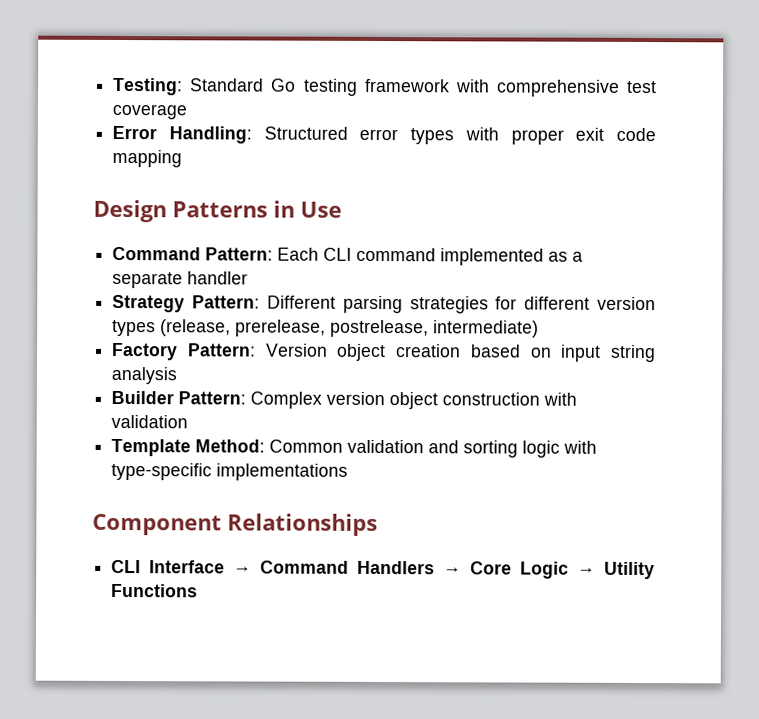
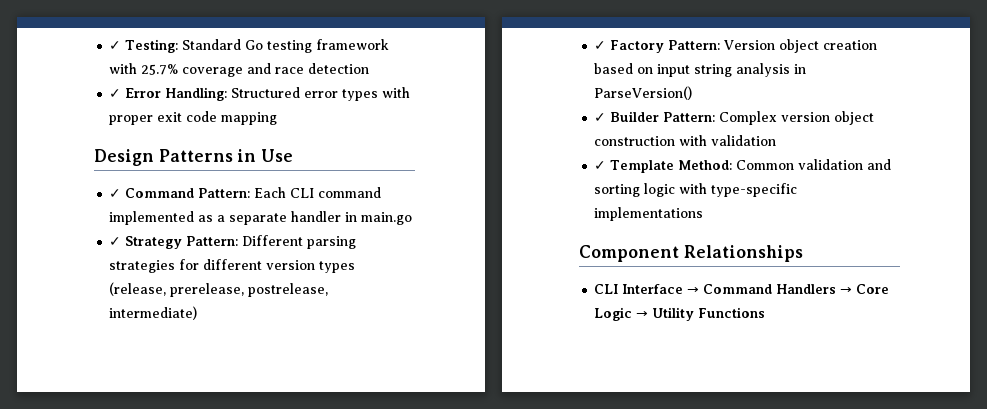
- Testing: Standard Go testing framework with comprehensive test coverage
- Error Handling: Structured error types with proper exit code mapping
+ ✓ Testing: Standard Go testing framework with 25.7% coverage and race detection
+ ✓ Error Handling: Structured error types with proper exit code mapping
- Command Pattern: Each CLI command implemented as a separate handler
- Strategy Pattern: Different parsing strategies for different version types (release, prerelease, postrelease, intermediate)
+ ✓ Command Pattern: Each CLI command implemented as a separate handler in main.go
+ ✓ Strategy Pattern: Different parsing strategies for different version types (release, prerelease, postrelease, intermediate)
- Factory Pattern: Version object creation based on input string analysis
- Builder Pattern: Complex version object construction with validation
+ ✓ Factory Pattern: Version object creation based on input string analysis in ParseVersion()
+ ✓ Builder Pattern: Complex version object construction with validation
- Template Method: Common validation and sorting logic with type-specific implementations
+ ✓ Template Method: Common validation and sorting logic with type-specific implementations

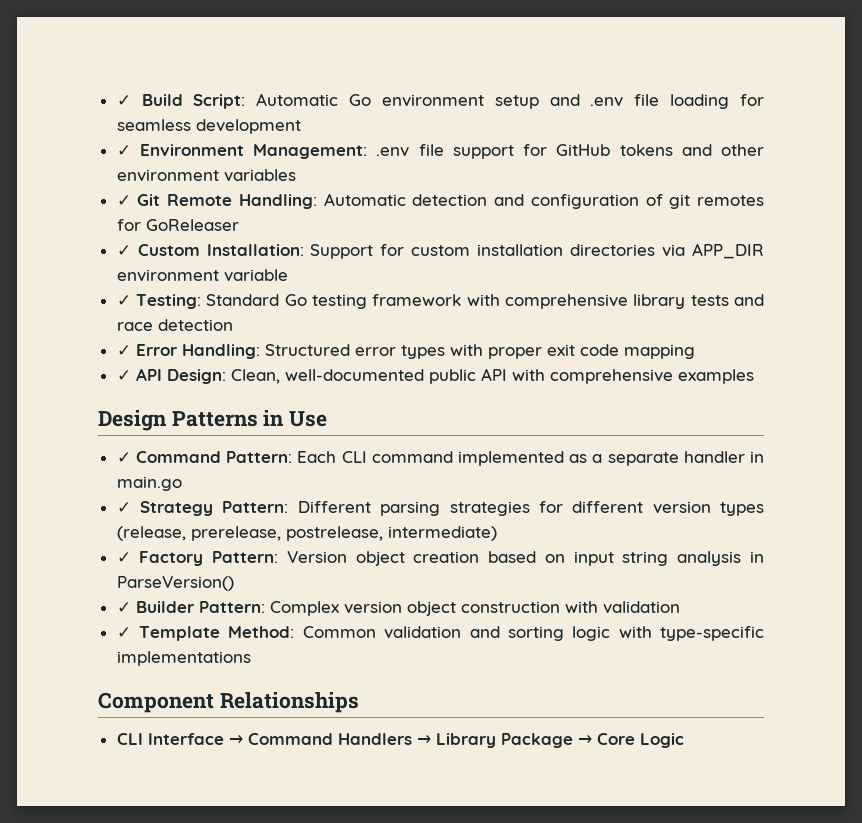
- ✓ Testing: Standard Go testing framework with 25.7% coverage and race detection
+ ✓ Build Script: Automatic Go environment setup and .env file loading for seamless development
+ ✓ Environment Management: .env file support for GitHub tokens and other environment variables
+ ✓ Git Remote Handling: Automatic detection and configuration of git remotes for GoReleaser
+ ✓ Custom Installation: Support for custom installation directories via APP_DIR environment variable
+ ✓ Testing: Standard Go testing framework with comprehensive library tests and race detection
+ ✓ API Design: Clean, well-documented public API with comprehensive examples
- CLI Interface → Command Handlers → Core Logic → Utility Functions
+ CLI Interface → Command Handlers → Library Package → Core Logic

